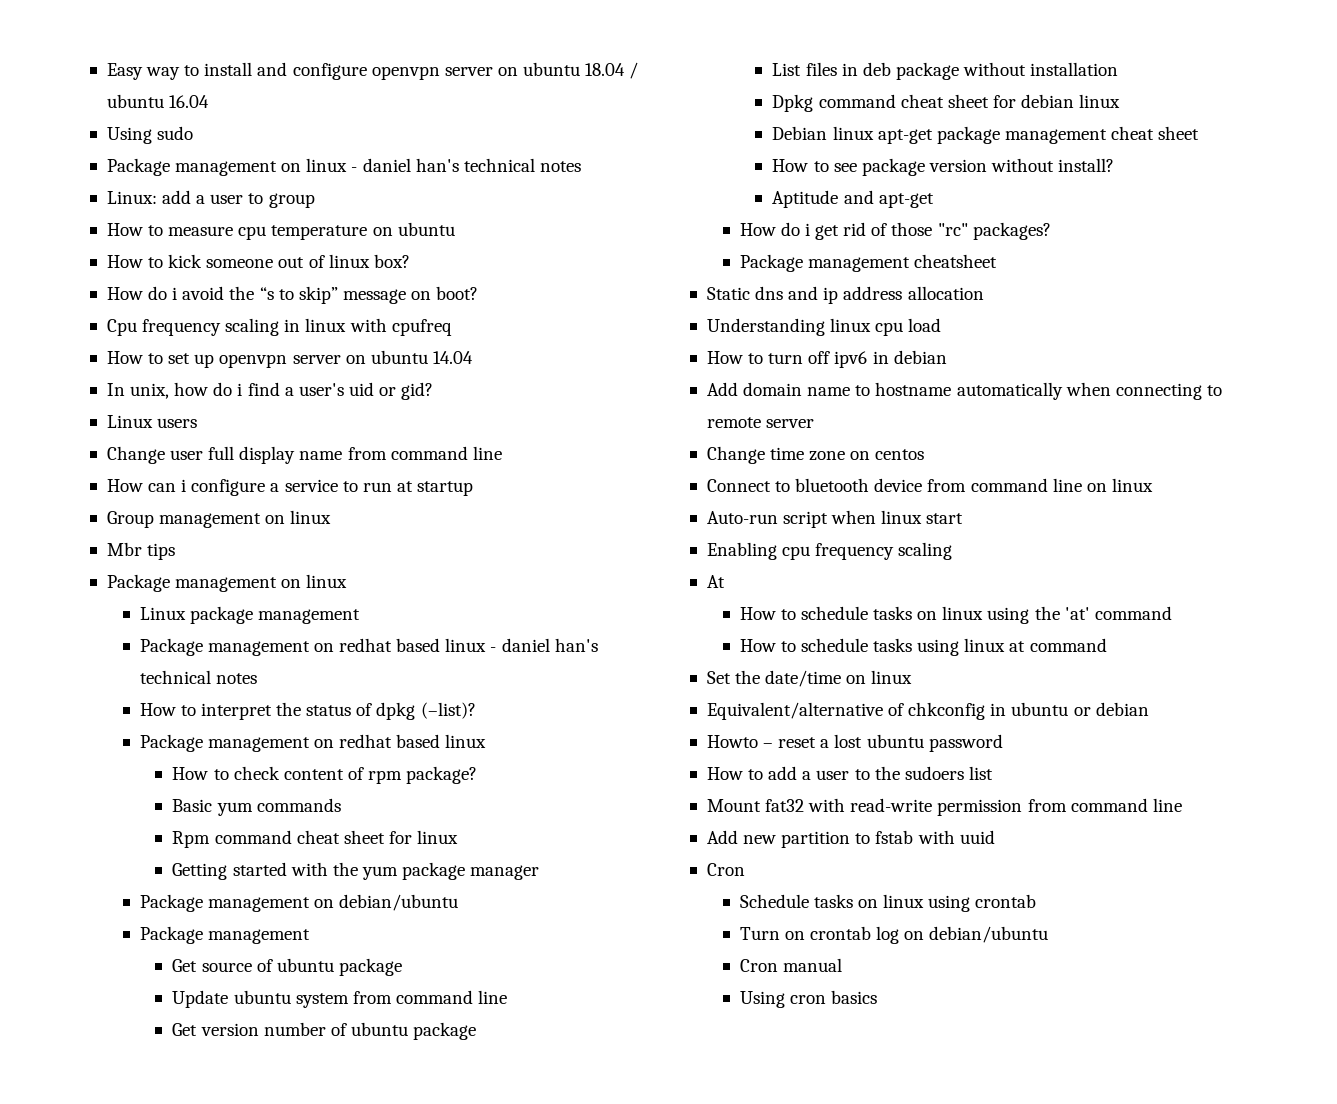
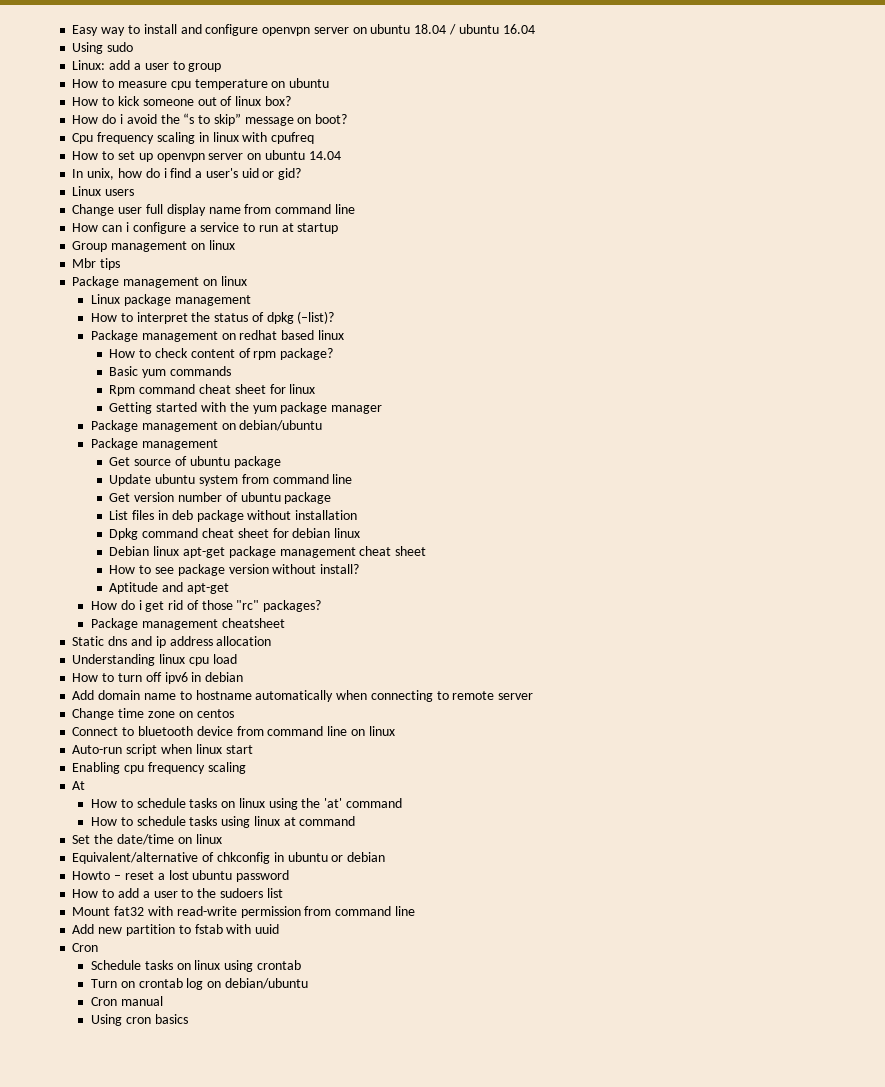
- Package management on linux - daniel han's technical notes
- Package management on redhat based linux - daniel han's technical notes

